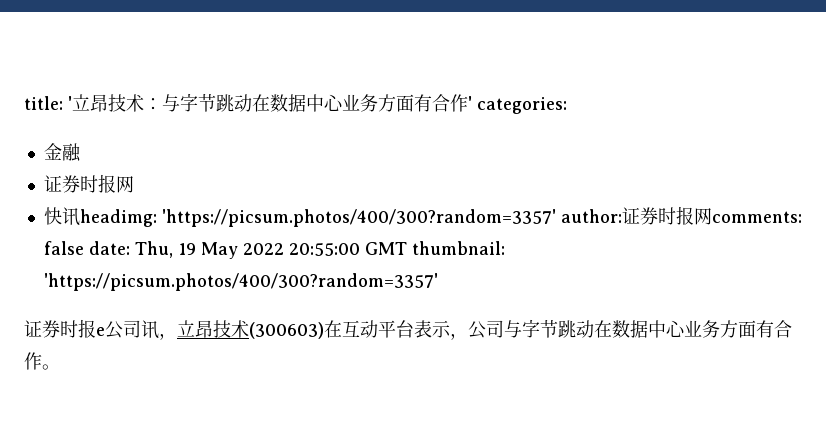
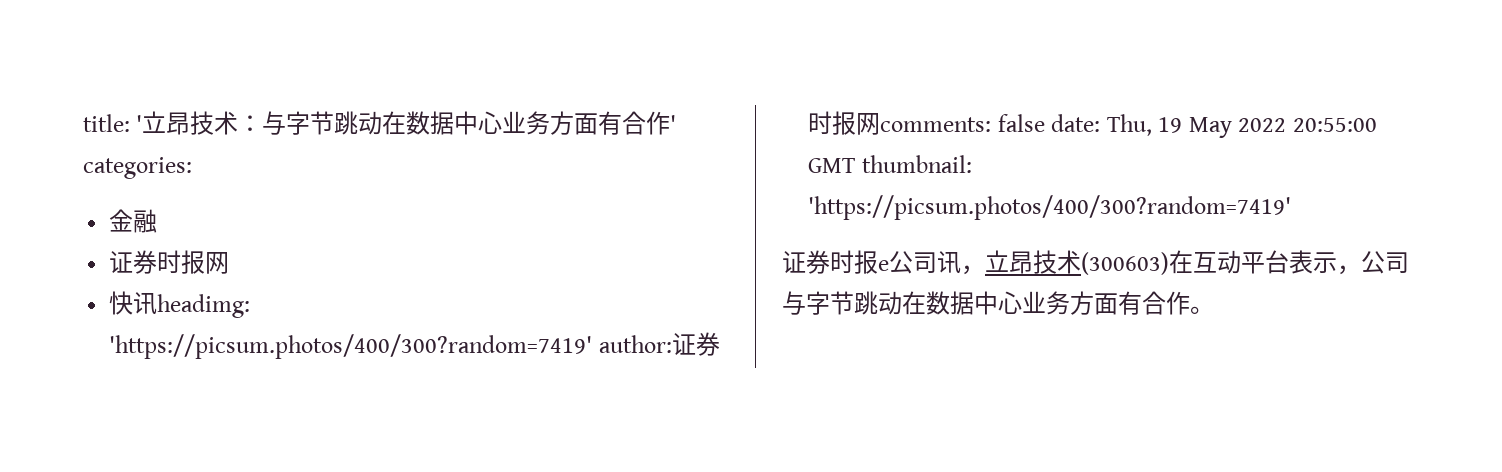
- 快讯headimg: 'https://picsum.photos/400/300?random=3357' author:证券时报网comments: false date: Thu, 19 May 2022 20:55:00 GMT thumbnail: 'https://picsum.photos/400/300?random=3357'
+ 快讯headimg: 'https://picsum.photos/400/300?random=7419' author:证券时报网comments: false date: Thu, 19 May 2022 20:55:00 GMT thumbnail: 'https://picsum.photos/400/300?random=7419'

